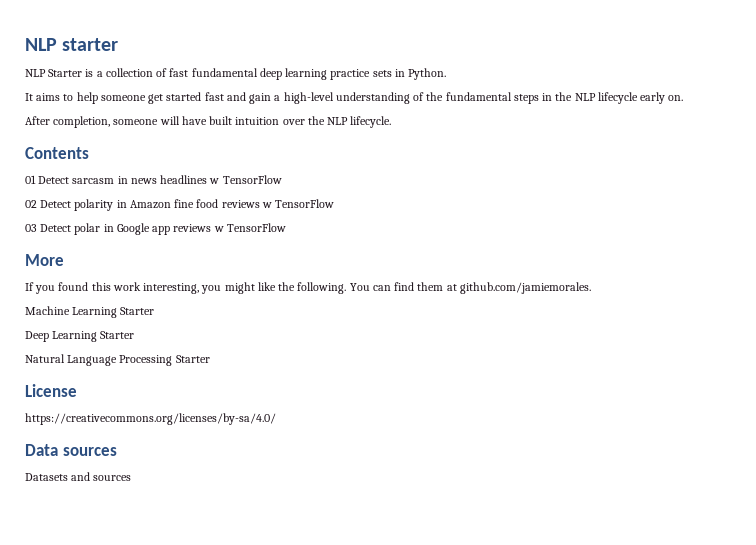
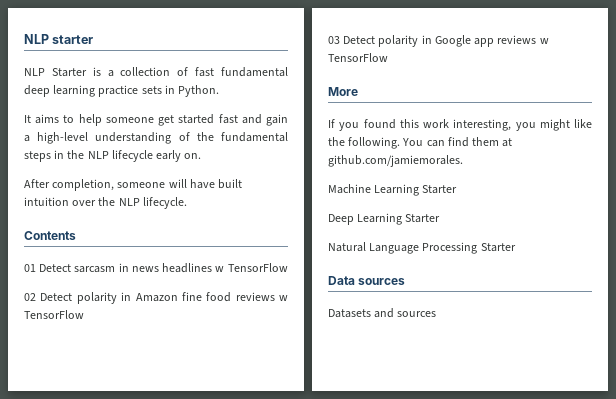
- 03 Detect polar in Google app reviews w TensorFlow
+ 03 Detect polarity in Google app reviews w TensorFlow
- License
- https://creativecommons.org/licenses/by-sa/4.0/

